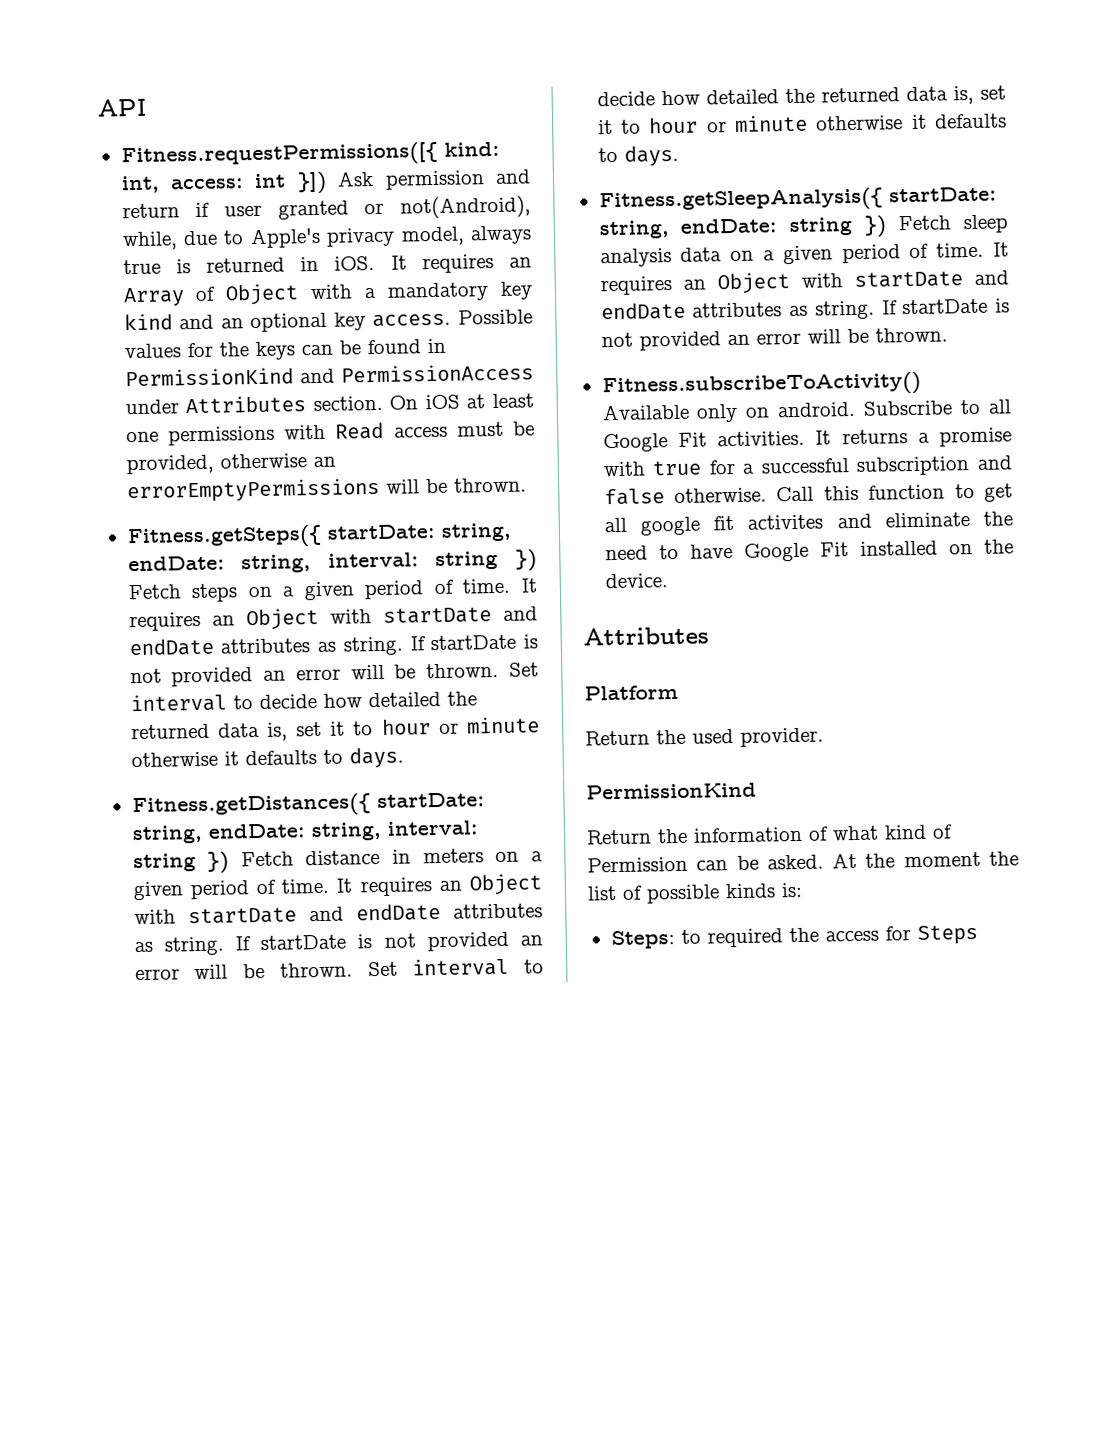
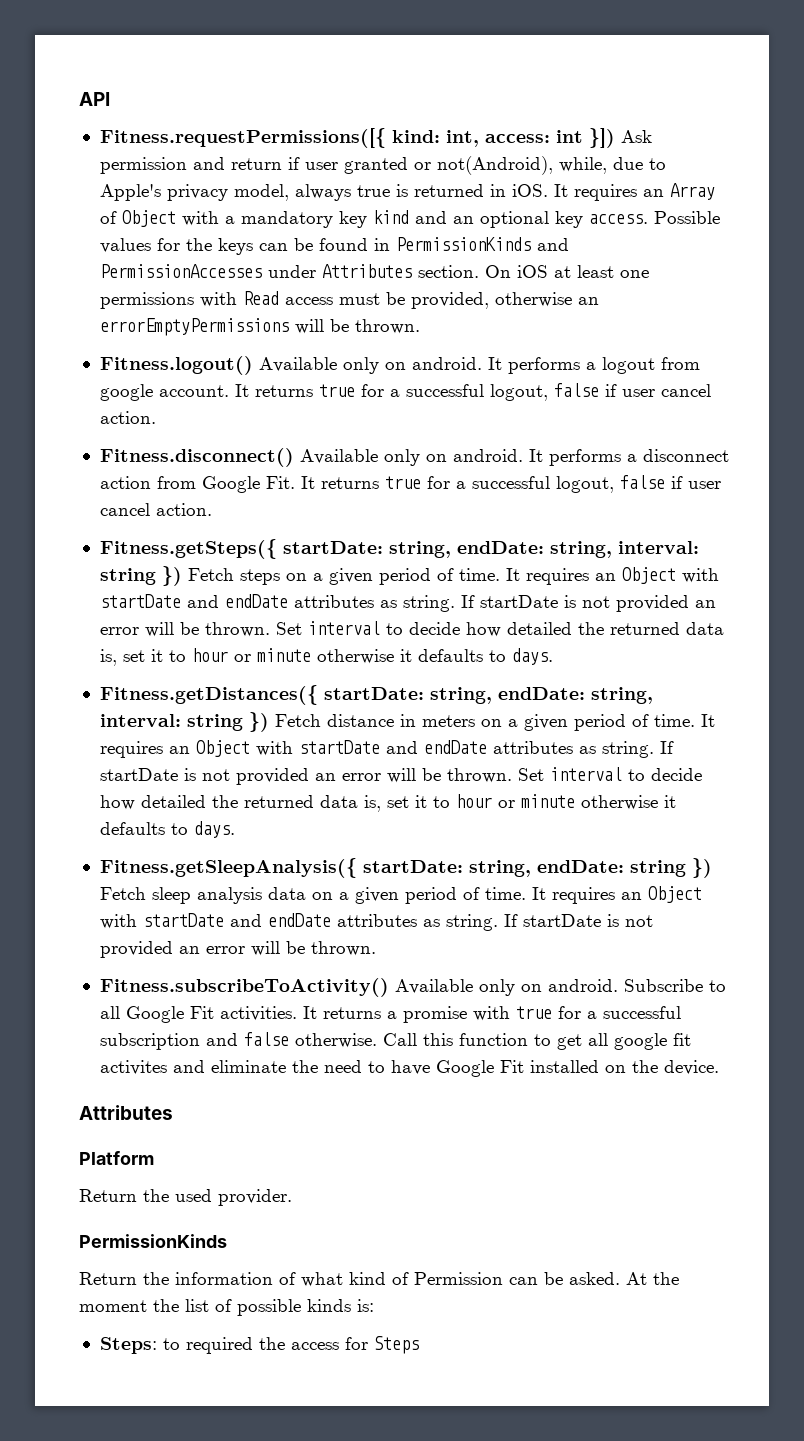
- Possible values for the keys can be found in PermissionKind and PermissionAccess under Attributes section.
+ Possible values for the keys can be found in PermissionKinds and PermissionAccesses under Attributes section.
+ Fitness.logout() Available only on android. It performs a logout from google account. It returns true for a successful logout, false if user cancel action.
+ Fitness.disconnect() Available only on android. It performs a disconnect action from Google Fit. It returns true for a successful logout, false if user cancel action.
  Return the used provider.
- PermissionKind
+ PermissionKinds

